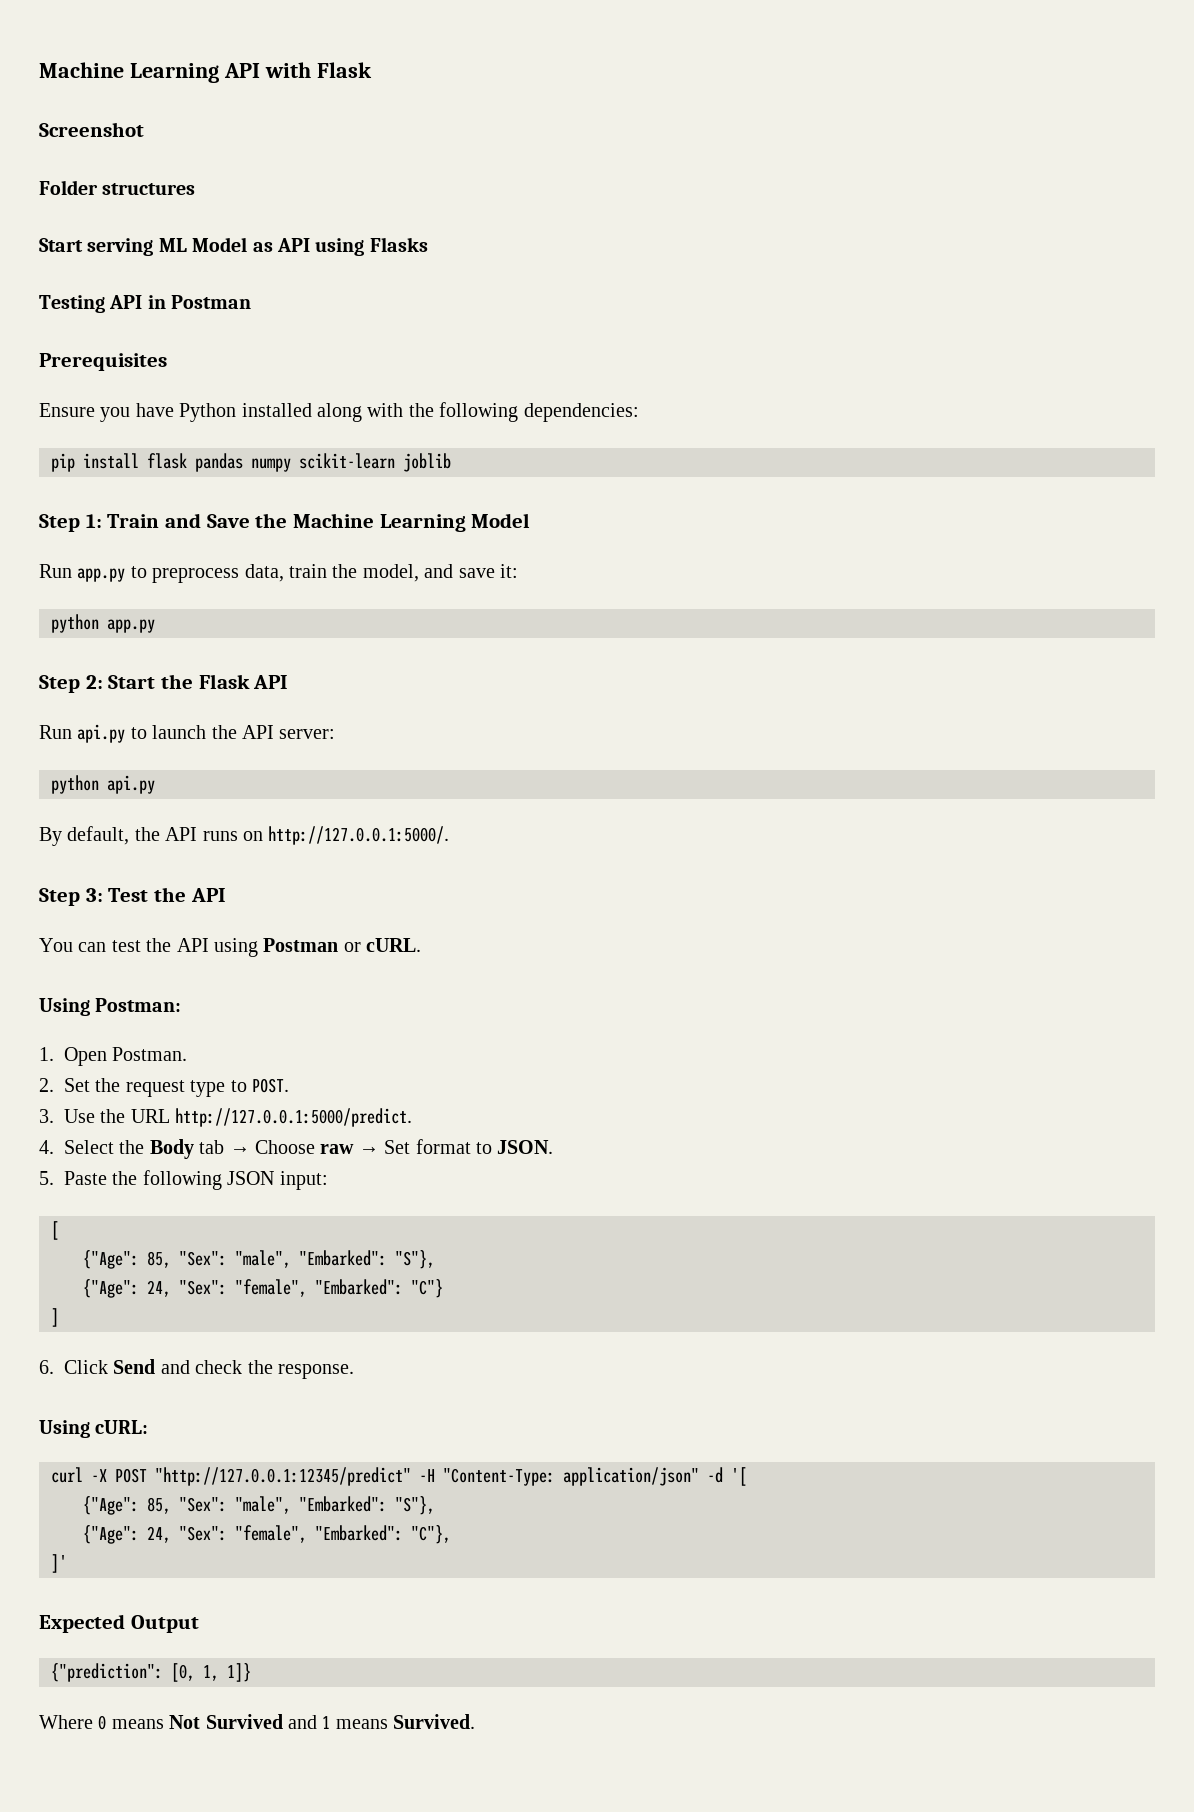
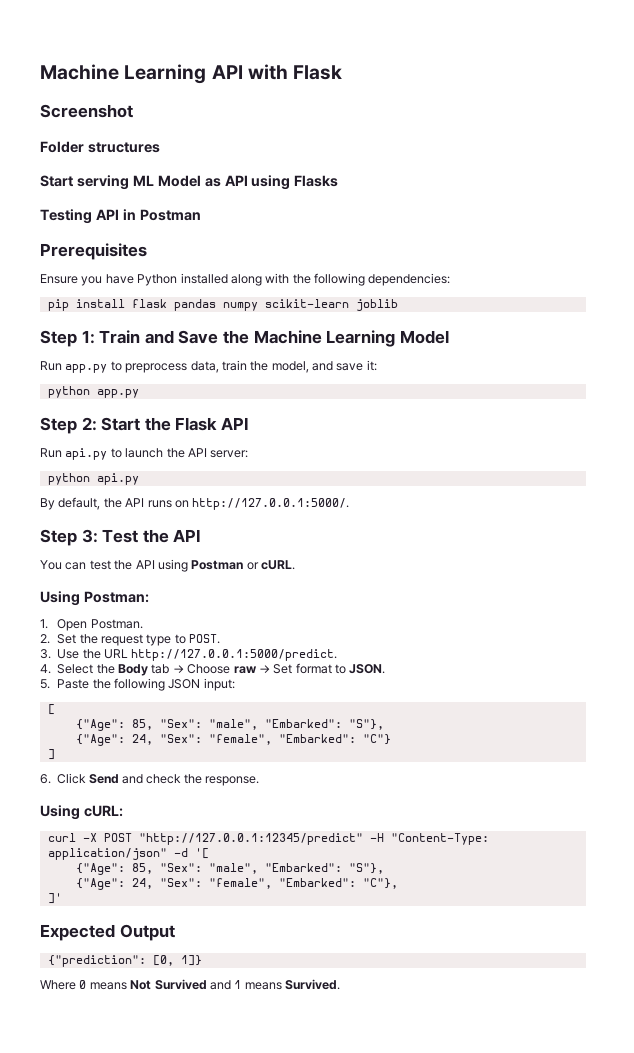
- {"prediction": [0, 1, 1]}
+ {"prediction": [0, 1]}

